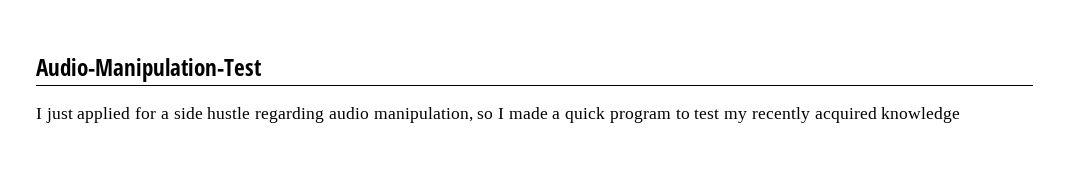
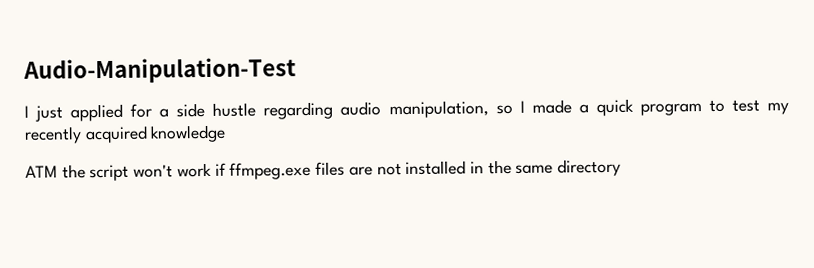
+ ATM the script won't work if ffmpeg.exe files are not installed in the same directory

